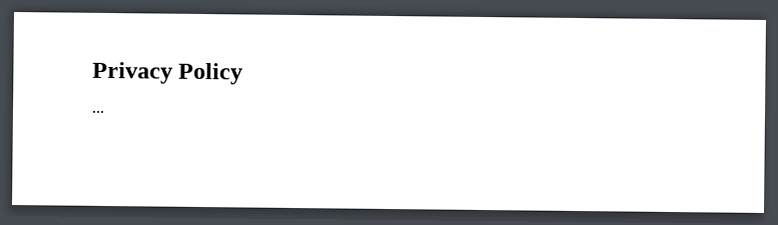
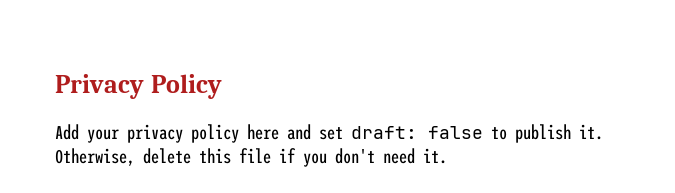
- ...
+ Add your privacy policy here and set draft: false to publish it. Otherwise, delete this file if you don't need it.

